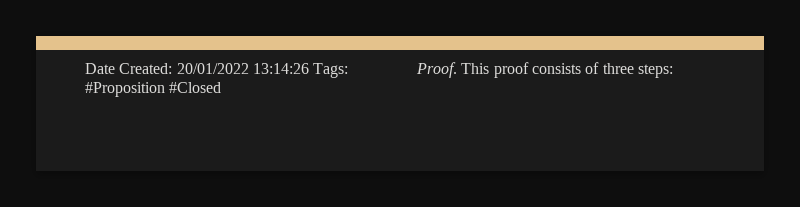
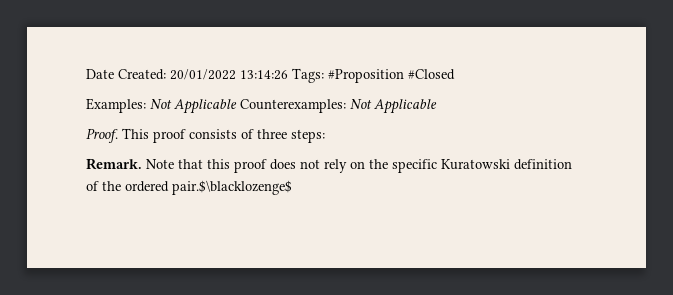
+ Examples: Not Applicable Counterexamples: Not Applicable
+ Remark. Note that this proof does not rely on the specific Kuratowski definition of the ordered pair.$\blacklozenge$

